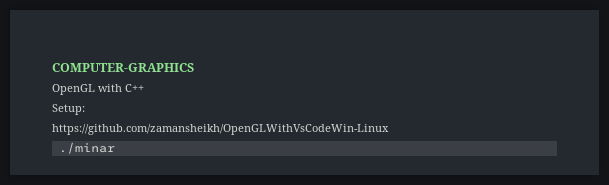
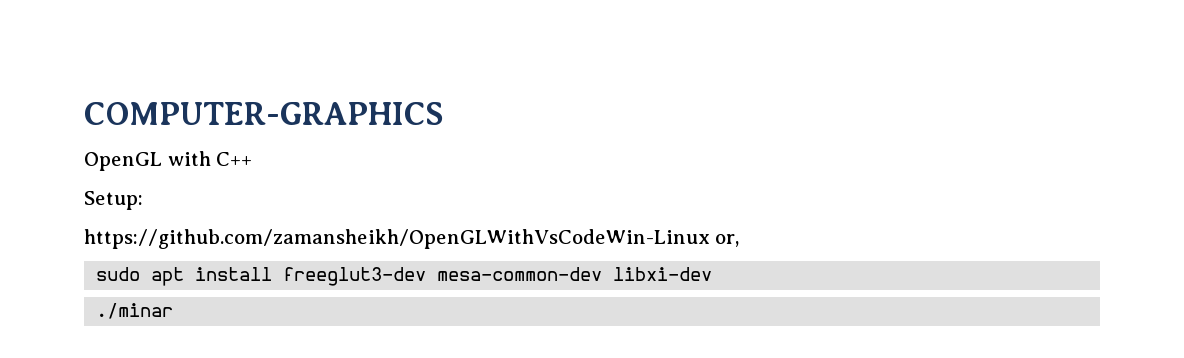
- https://github.com/zamansheikh/OpenGLWithVsCodeWin-Linux
+ https://github.com/zamansheikh/OpenGLWithVsCodeWin-Linux or,
+ sudo apt install freeglut3-dev mesa-common-dev libxi-dev

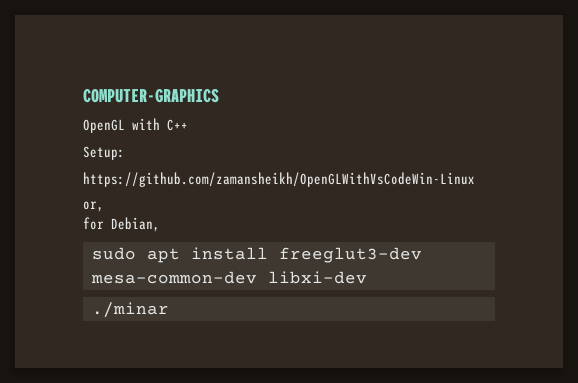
- https://github.com/zamansheikh/OpenGLWithVsCodeWin-Linux or,
+ https://github.com/zamansheikh/OpenGLWithVsCodeWin-Linux
+ or,
+ for Debian,

